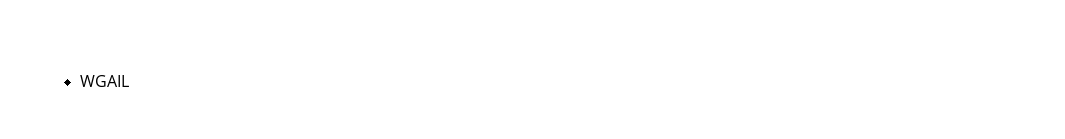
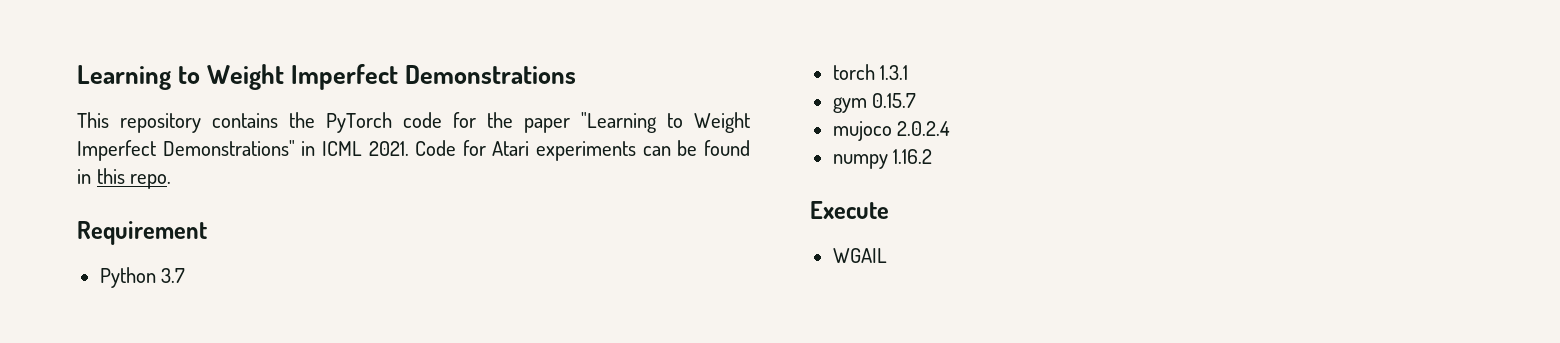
+ Learning to Weight Imperfect Demonstrations
+ This repository contains the PyTorch code for the paper "Learning to Weight Imperfect Demonstrations" in ICML 2021. Code for Atari experiments can be found in this repo.
+ Requirement
+ Python 3.7
+ torch 1.3.1
+ gym 0.15.7
+ mujoco 2.0.2.4
+ numpy 1.16.2
+ Execute

